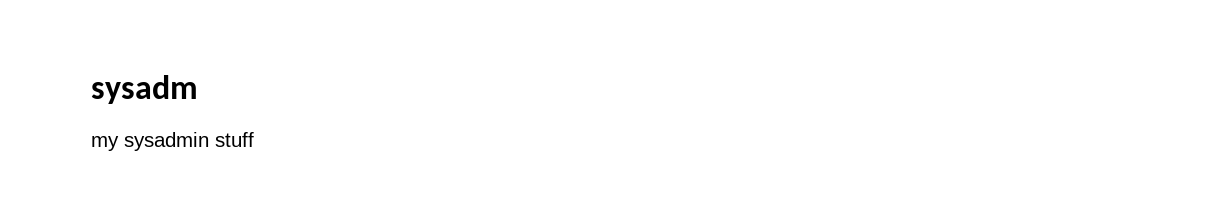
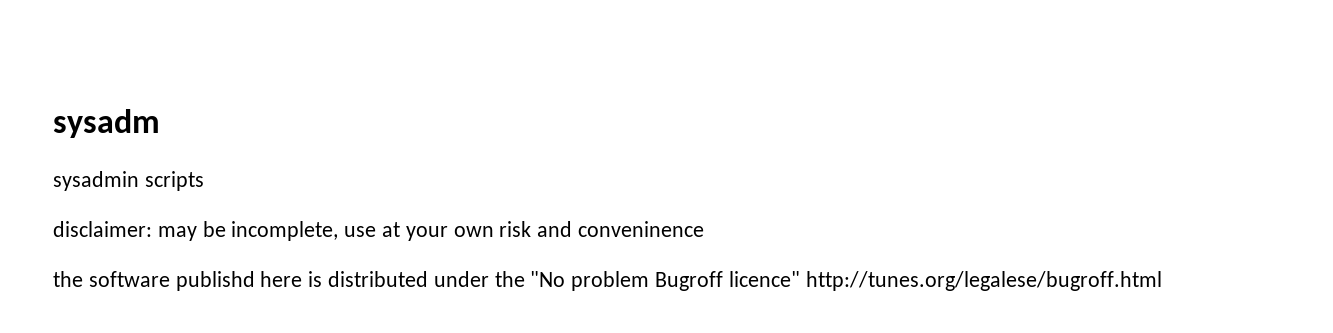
- my sysadmin stuff
+ sysadmin scripts
+ disclaimer: may be incomplete, use at your own risk and conveninence
+ the software publishd here is distributed under the "No problem Bugroff licence" http://tunes.org/legalese/bugroff.html

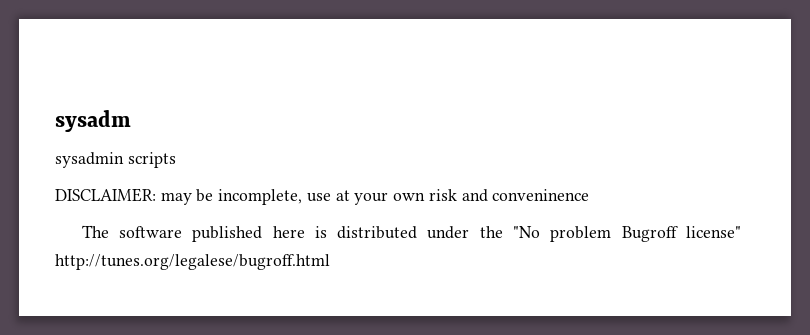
- disclaimer: may be incomplete, use at your own risk and conveninence
+ DISCLAIMER: may be incomplete, use at your own risk and conveninence
- the software publishd here is distributed under the "No problem Bugroff licence" http://tunes.org/legalese/bugroff.html
+ The software published here is distributed under the "No problem Bugroff license" http://tunes.org/legalese/bugroff.html

